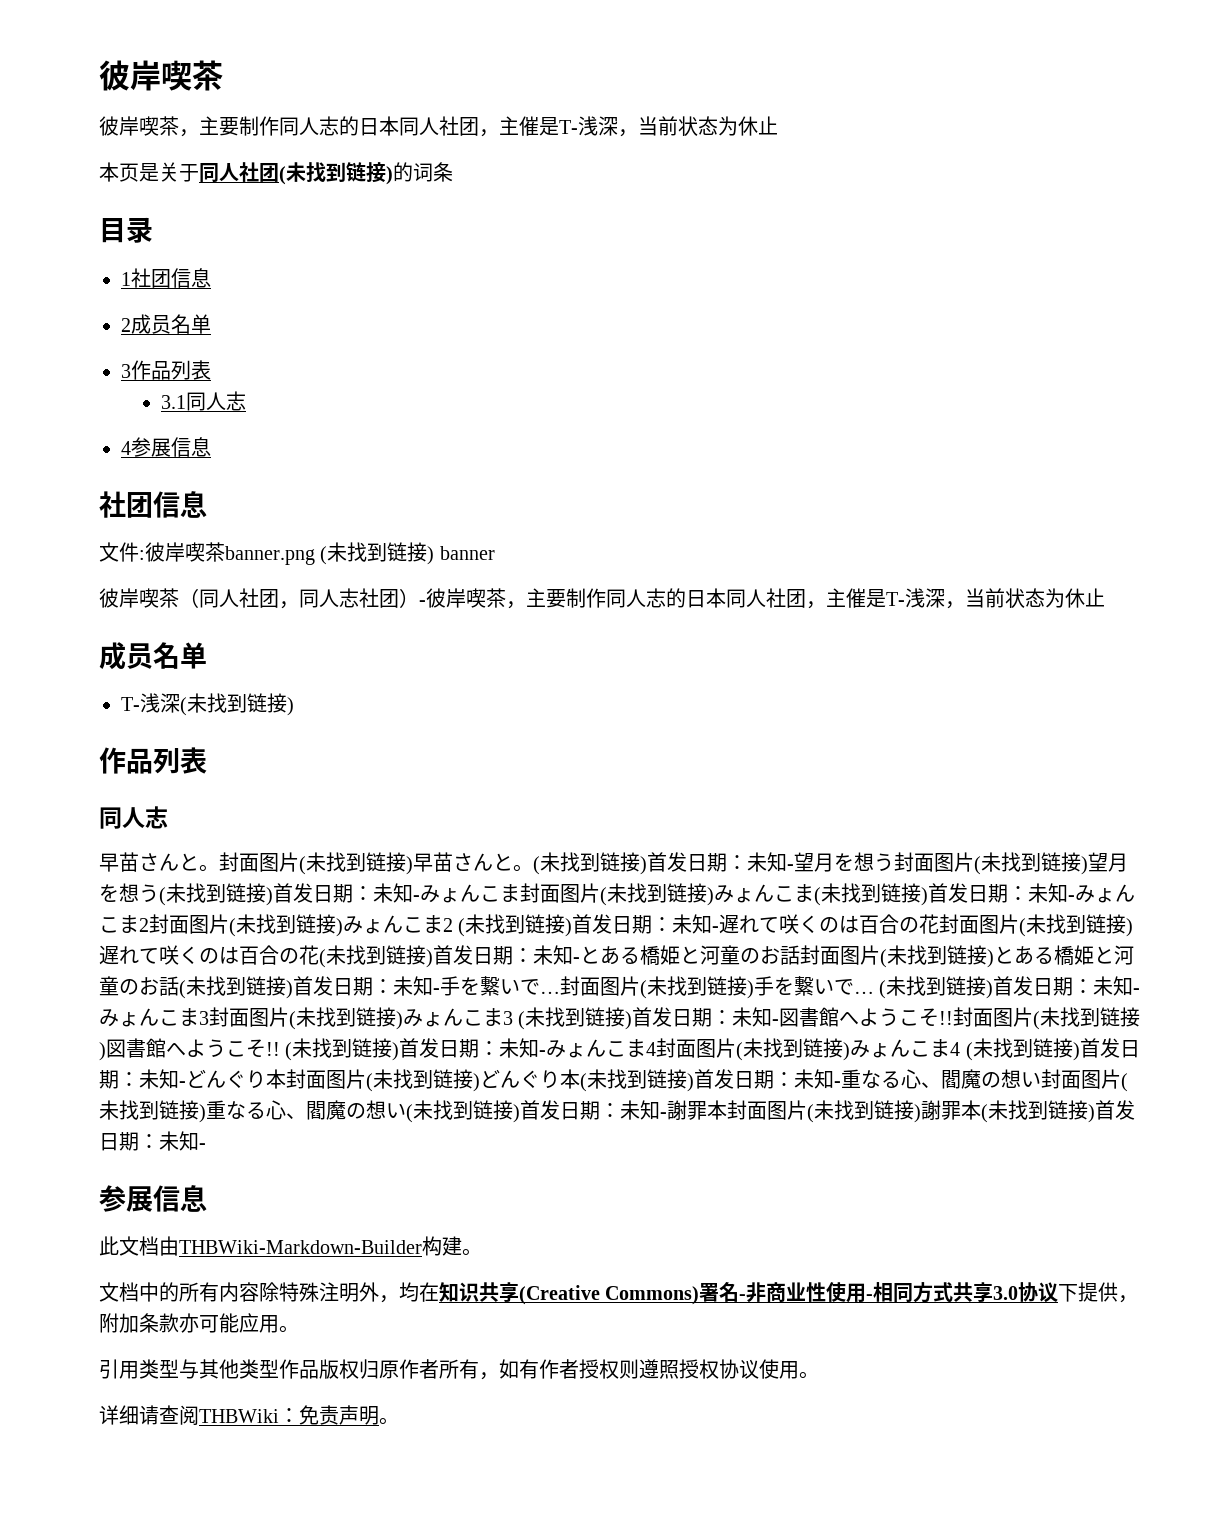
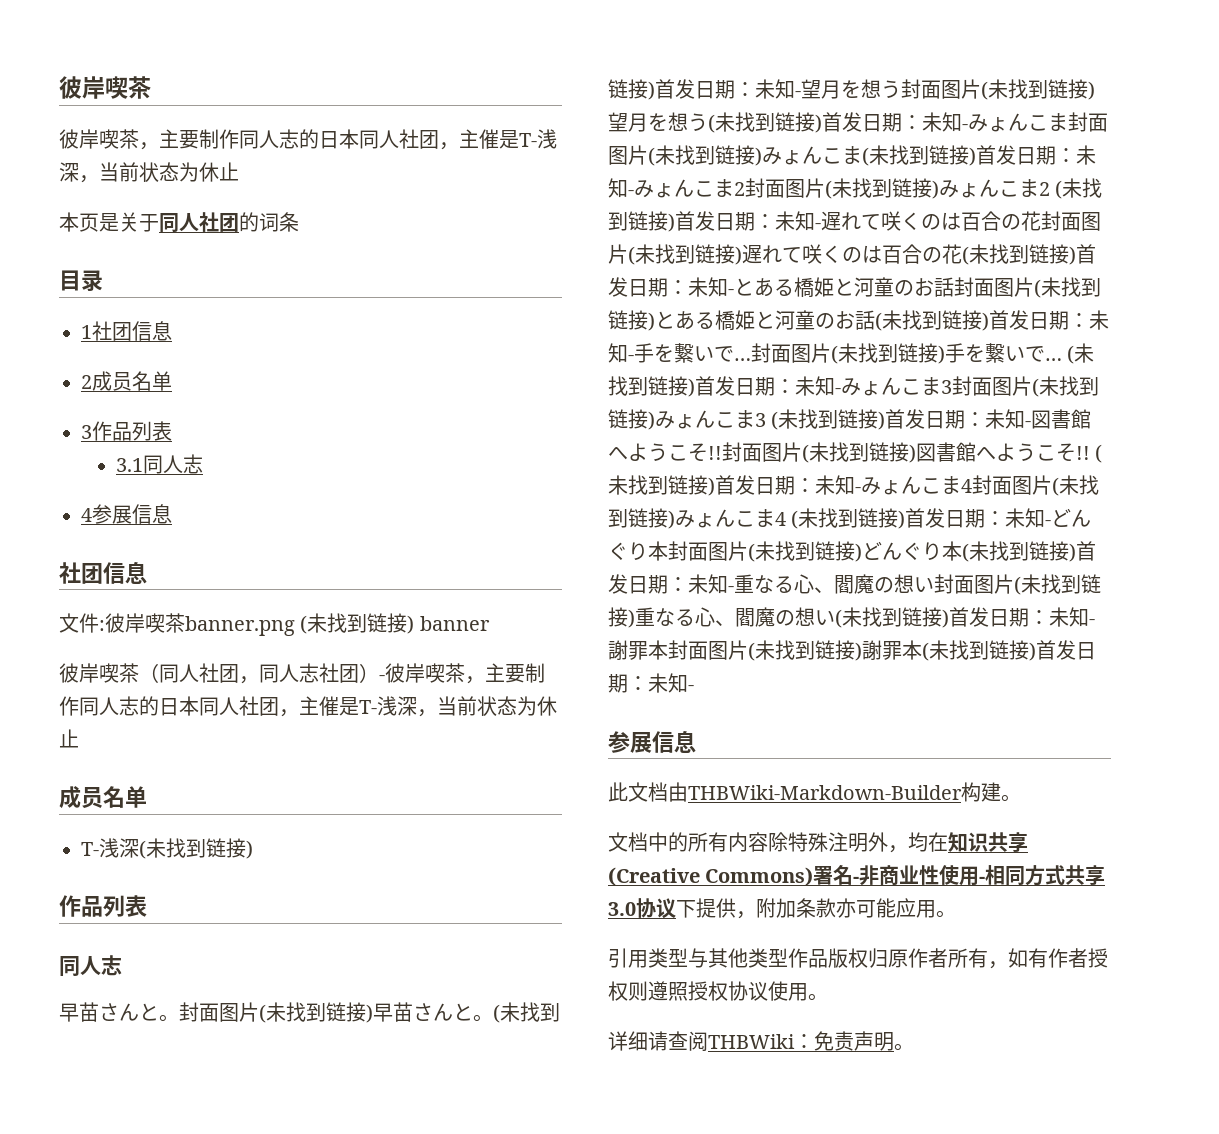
- 本页是关于同人社团(未找到链接)的词条
+ 本页是关于同人社团的词条

